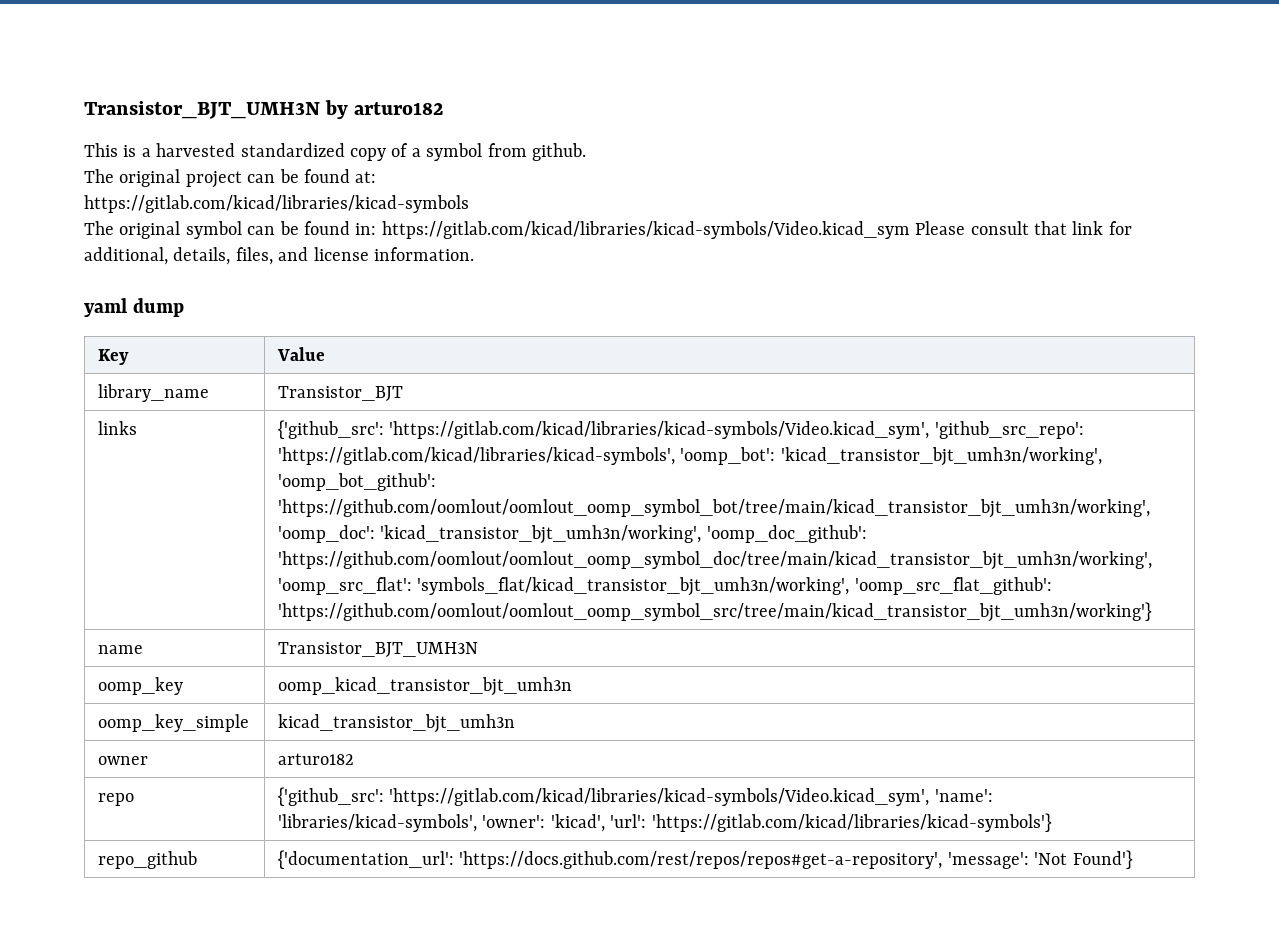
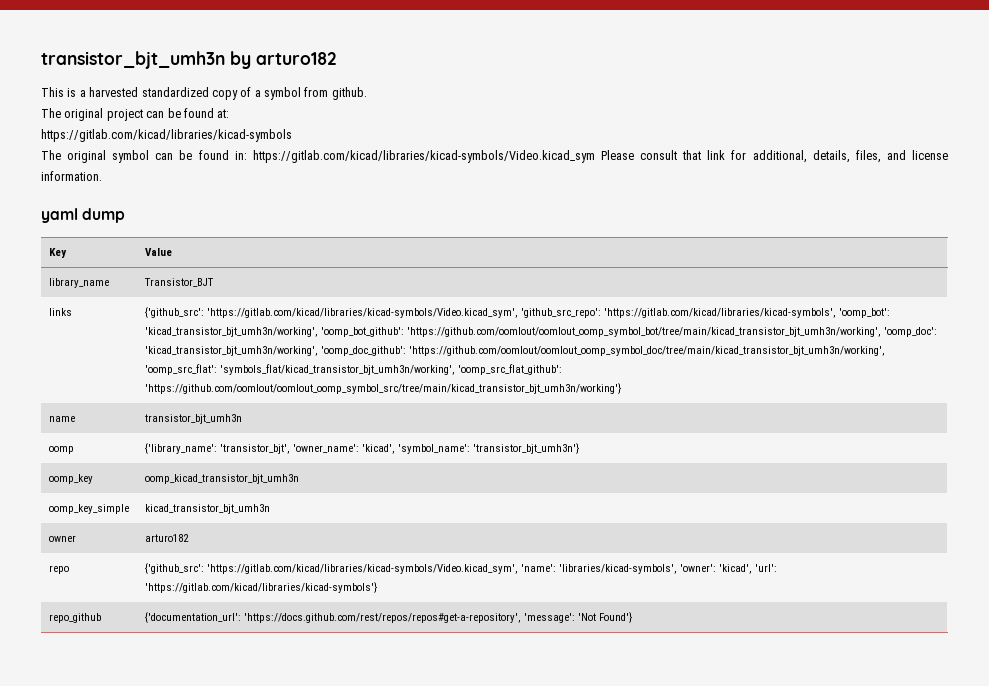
- Transistor_BJT_UMH3N by arturo182
+ transistor_bjt_umh3n by arturo182
- name | Transistor_BJT_UMH3N
+ name | transistor_bjt_umh3n
+ oomp | {'library_name': 'transistor_bjt', 'owner_name': 'kicad', 'symbol_name': 'transistor_bjt_umh3n'}

